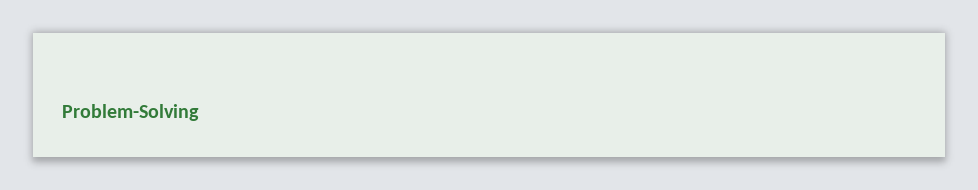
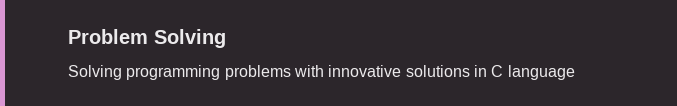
- Problem-Solving
+ Problem Solving
+ Solving programming problems with innovative solutions in C language

